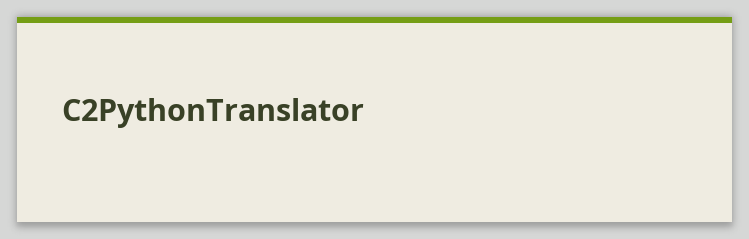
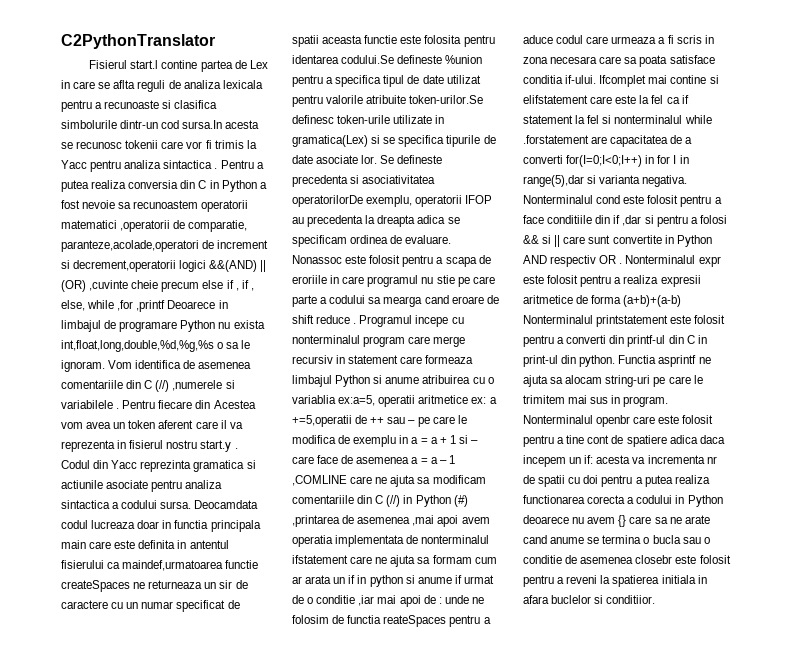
+ Fisierul start.l contine partea de Lex in care se aflta reguli de analiza lexicala pentru a recunoaste si clasifica simbolurile dintr-un cod sursa.In acesta se recunosc tokenii care vor fi trimis la Yacc pentru analiza sintactica . Pentru a putea realiza conversia din C in Python a fost nevoie sa recunoastem operatorii matematici ,operatorii de comparatie, paranteze,acolade,operatori de increment si decrement,operatorii logici &&(AND) || (OR) ,cuvinte cheie precum else if , if , else, while ,for ,printf Deoarece in limbajul de programare Python nu exista int,float,long,double,%d,%g,%s o sa le ignoram. Vom identifica de asemenea comentariile din C (//) ,numerele si variabilele . Pentru fiecare din Acestea vom avea un token aferent care il va reprezenta in fisierul nostru start.y . Codul din Yacc reprezinta gramatica si actiunile asociate pentru analiza sintactica a codului sursa. Deocamdata codul lucreaza doar in functia principala main care este definita in antentul fisierului ca maindef,urmatoarea functie createSpaces ne returneaza un sir de caractere cu un numar specificat de spatii aceasta functie este folosita pentru identarea codului.Se defineste %union pentru a specifica tipul de date utilizat pentru valorile atribuite token-urilor.Se definesc token-urile utilizate in gramatica(Lex) si se specifica tipurile de date asociate lor. Se defineste precedenta si asociativitatea operatorilorDe exemplu, operatorii IFOP au precedenta la dreapta adica se specificam ordinea de evaluare. Nonassoc este folosit pentru a scapa de eroriile in care programul nu stie pe care parte a codului sa mearga cand eroare de shift reduce . Programul incepe cu nonterminalul program care merge recursiv in statement care formeaza limbajul Python si anume atribuirea cu o variablia ex:a=5, operatii aritmetice ex: a +=5,operatii de ++ sau – pe care le modifica de exemplu in a = a + 1 si – care face de asemenea a = a – 1 ,COMLINE care ne ajuta sa modificam comentariile din C (//) in Python (#) ,printarea de asemenea ,mai apoi avem operatia implementata de nonterminalul ifstatement care ne ajuta sa formam cum ar arata un if in python si anume if urmat de o conditie ,iar mai apoi de : unde ne folosim de functia reateSpaces pentru a aduce codul care urmeaza a fi scris in zona necesara care sa poata satisface conditia if-ului. Ifcomplet mai contine si elifstatement care este la fel ca if statement la fel si nonterminalul while .forstatement are capacitatea de a converti for(I=0;I<0;I++) in for I in range(5),dar si varianta negativa. Nonterminalul cond este folosit pentru a face conditiile din if ,dar si pentru a folosi && si || care sunt convertite in Python AND respectiv OR . Nonterminalul expr este folosit pentru a realiza expresii aritmetice de forma (a+b)+(a-b) Nonterminalul printstatement este folosit pentru a converti din printf-ul din C in print-ul din python. Functia asprintf ne ajuta sa alocam string-uri pe care le trimitem mai sus in program. Nonterminalul openbr care este folosit pentru a tine cont de spatiere adica daca incepem un if: acesta va incrementa nr de spatii cu doi pentru a putea realiza functionarea corecta a codului in Python deoarece nu avem {} care sa ne arate cand anume se termina o bucla sau o conditie de asemenea closebr este folosit pentru a reveni la spatierea initiala in afara buclelor si conditiior.

